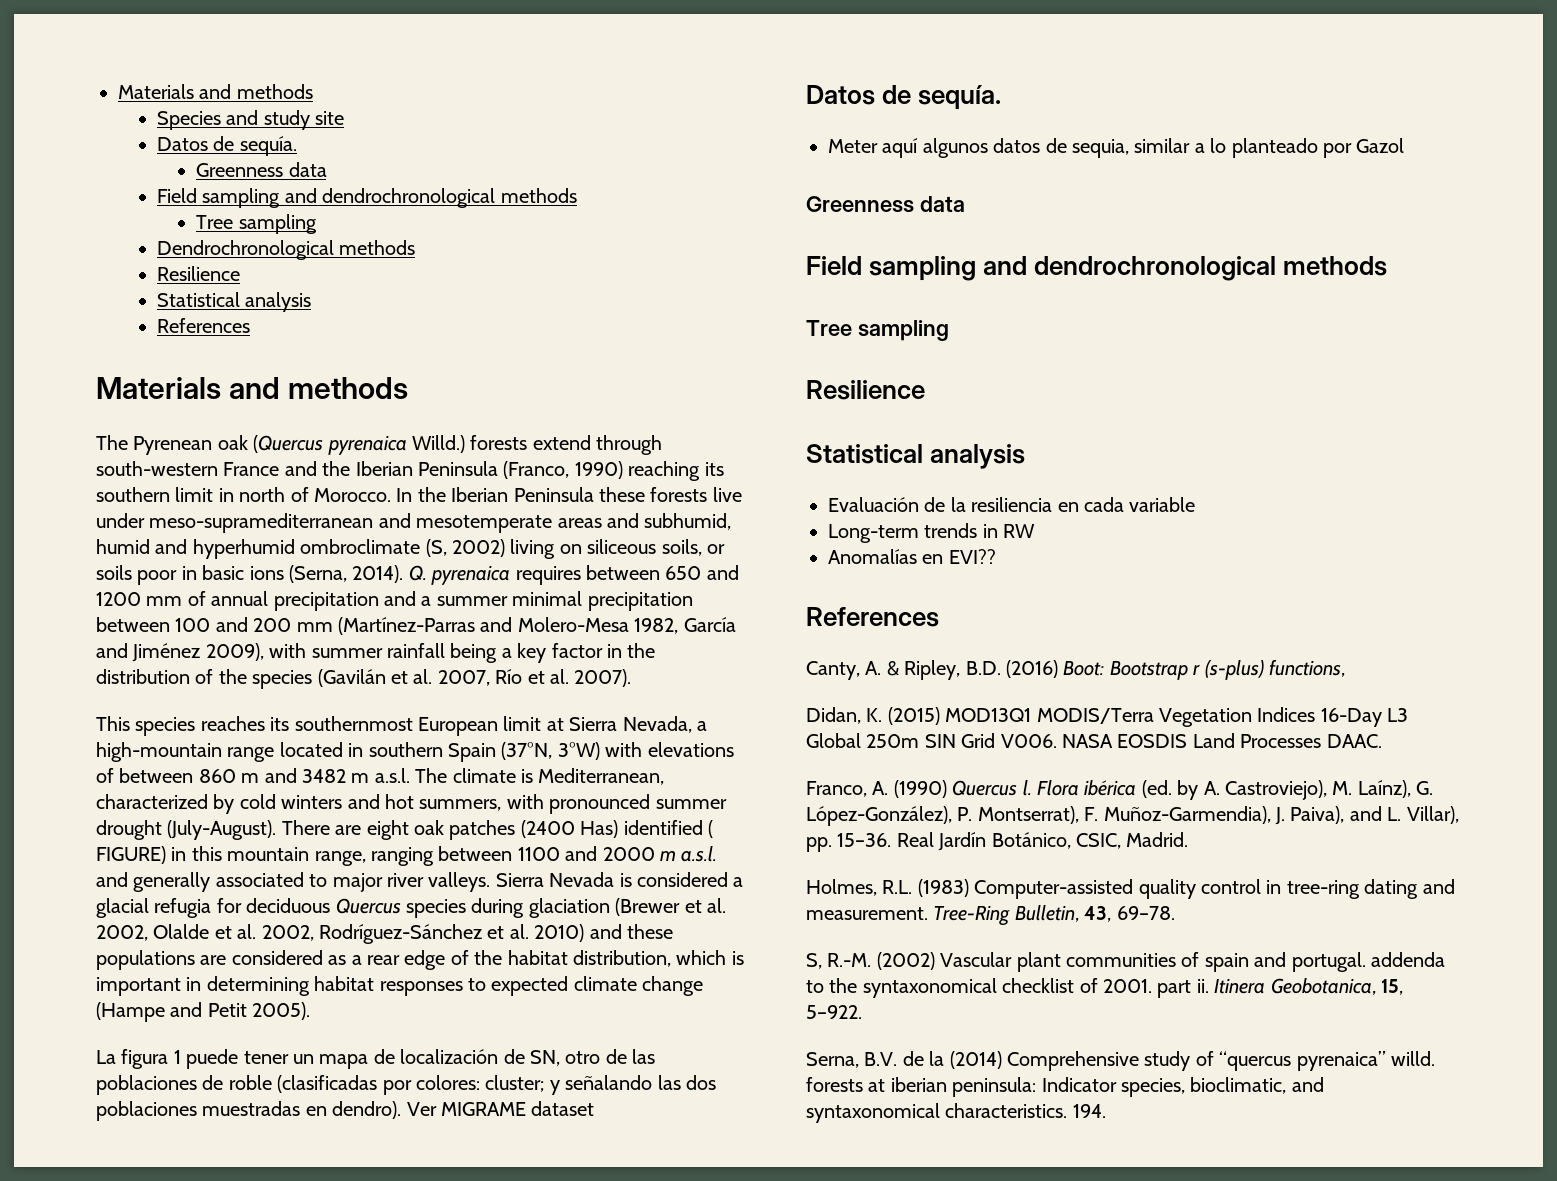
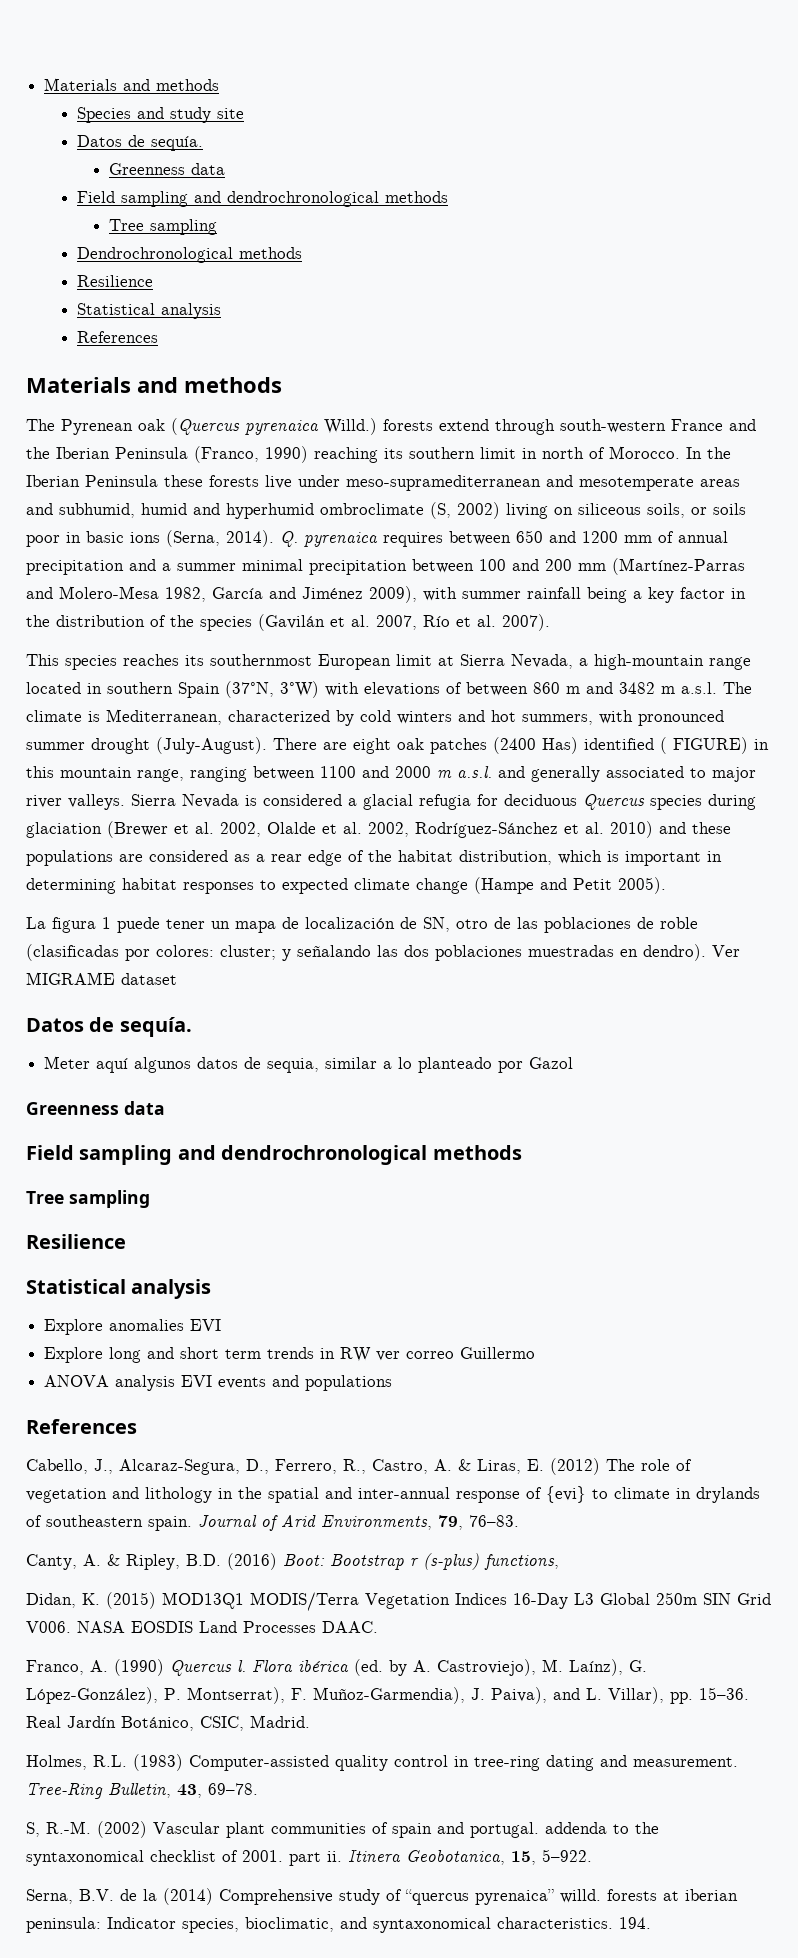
- Evaluación de la resiliencia en cada variable
- Long-term trends in RW
- Anomalías en EVI??
+ Explore anomalies EVI
+ Explore long and short term trends in RW ver correo Guillermo
+ ANOVA analysis EVI events and populations
  References
+ Cabello, J., Alcaraz-Segura, D., Ferrero, R., Castro, A. & Liras, E. (2012) The role of vegetation and lithology in the spatial and inter-annual response of {evi} to climate in drylands of southeastern spain. Journal of Arid Environments, 79, 76–83.

